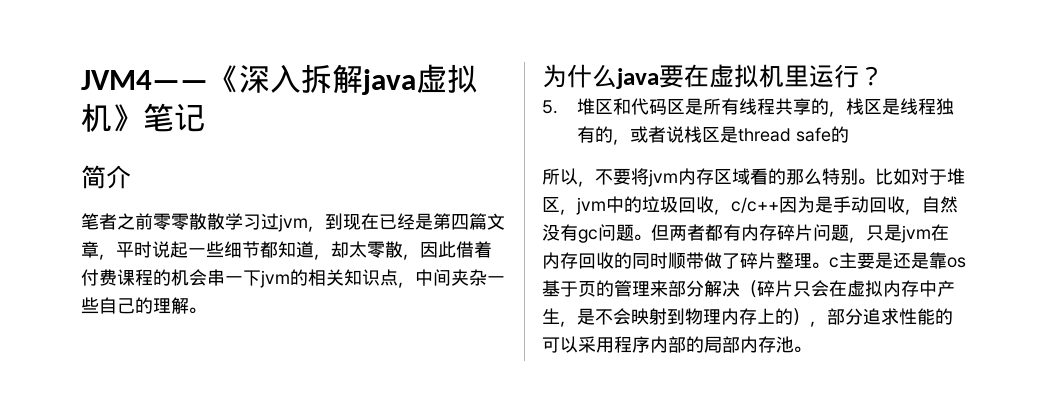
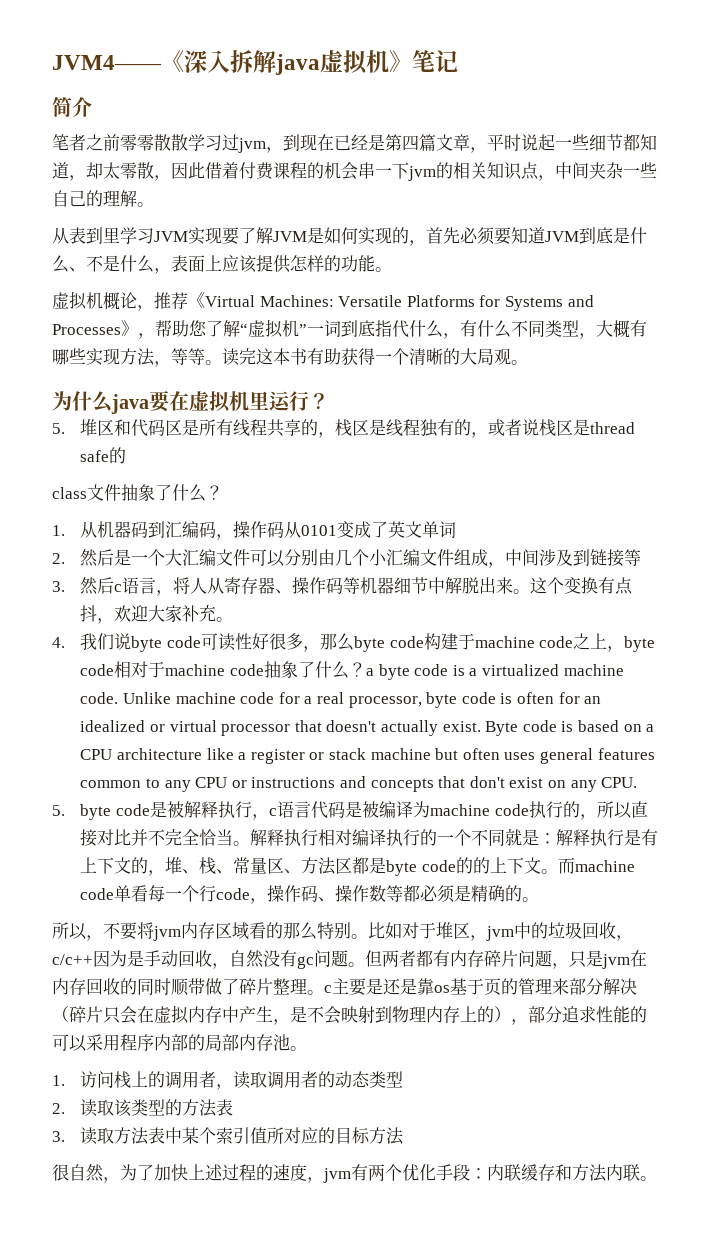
+ 从表到里学习JVM实现要了解JVM是如何实现的，首先必须要知道JVM到底是什么、不是什么，表面上应该提供怎样的功能。
+ 虚拟机概论，推荐《Virtual Machines: Versatile Platforms for Systems and Processes》，帮助您了解“虚拟机”一词到底指代什么，有什么不同类型，大概有哪些实现方法，等等。读完这本书有助获得一个清晰的大局观。
+ class文件抽象了什么？
+ 1.从机器码到汇编码，操作码从0101变成了英文单词
+ 2.然后是一个大汇编文件可以分别由几个小汇编文件组成，中间涉及到链接等
+ 3.然后c语言，将人从寄存器、操作码等机器细节中解脱出来。这个变换有点抖，欢迎大家补充。
+ 4.我们说byte code可读性好很多，那么byte code构建于machine code之上，byte code相对于machine code抽象了什么？a byte code is a virtualized machine code. Unlike machine code for a real processor, byte code is often for an idealized or virtual processor that doesn't actually exist. Byte code is based on a CPU architecture like a register or stack machine but often uses general features common to any CPU or instructions and concepts that don't exist on any CPU.
+ 5. byte code是被解释执行，c语言代码是被编译为machine code执行的，所以直接对比并不完全恰当。解释执行相对编译执行的一个不同就是：解释执行是有上下文的，堆、栈、常量区、方法区都是byte code的的上下文。而machine code单看每一个行code，操作码、操作数等都必须是精确的。
+ 1.访问栈上的调用者，读取调用者的动态类型
+ 2.读取该类型的方法表
+ 3.读取方法表中某个索引值所对应的目标方法
+ 很自然，为了加快上述过程的速度，jvm有两个优化手段：内联缓存和方法内联。

